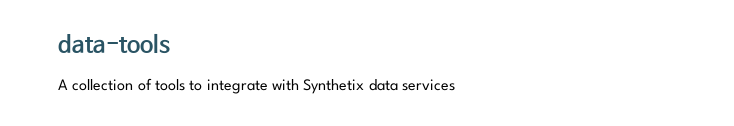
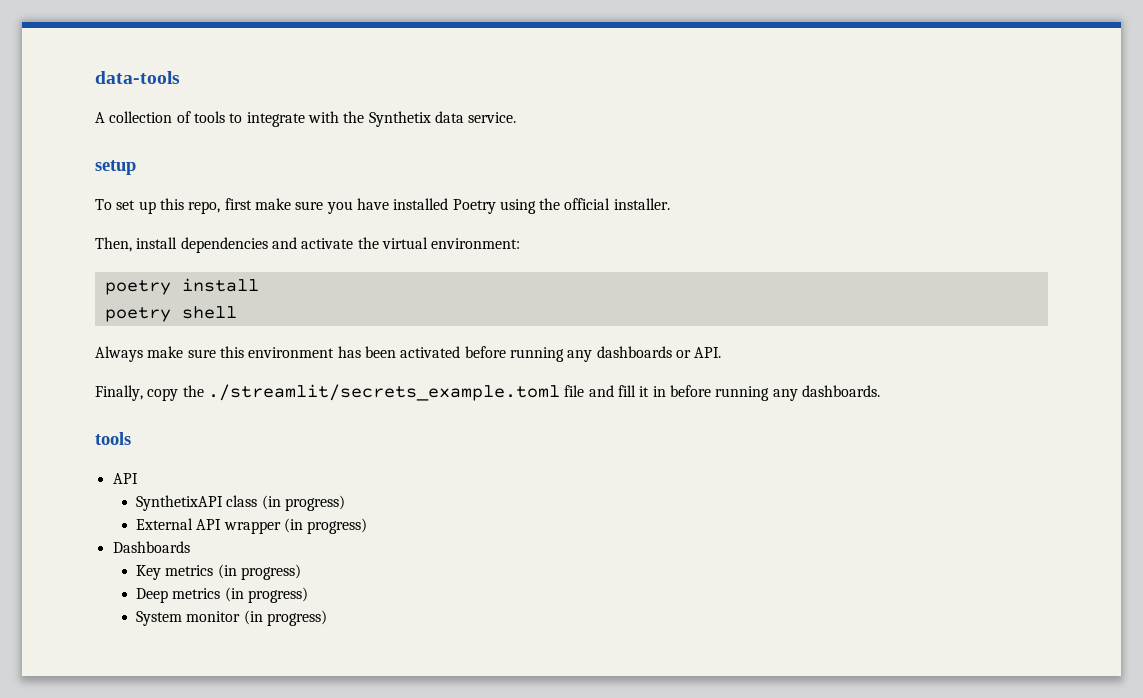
- A collection of tools to integrate with Synthetix data services
+ A collection of tools to integrate with the Synthetix data service.
+ setup
+ To set up this repo, first make sure you have installed Poetry using the official installer.
+ Then, install dependencies and activate the virtual environment:
+ poetry install
+ poetry shell
+ Always make sure this environment has been activated before running any dashboards or API.
+ Finally, copy the ./streamlit/secrets_example.toml file and fill it in before running any dashboards.
+ tools
+ API
+ SynthetixAPI class (in progress)
+ External API wrapper (in progress)
+ Dashboards
+ Key metrics (in progress)
+ Deep metrics (in progress)
+ System monitor (in progress)

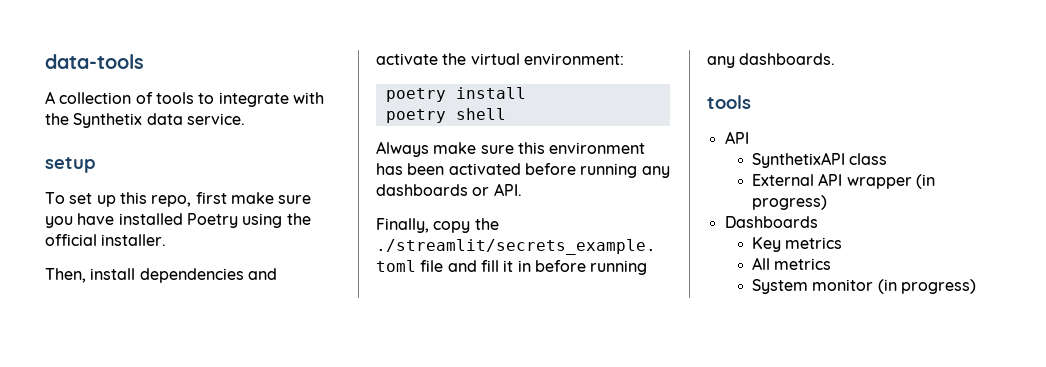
- SynthetixAPI class (in progress)
+ SynthetixAPI class
- Key metrics (in progress)
- Deep metrics (in progress)
+ Key metrics
+ All metrics

